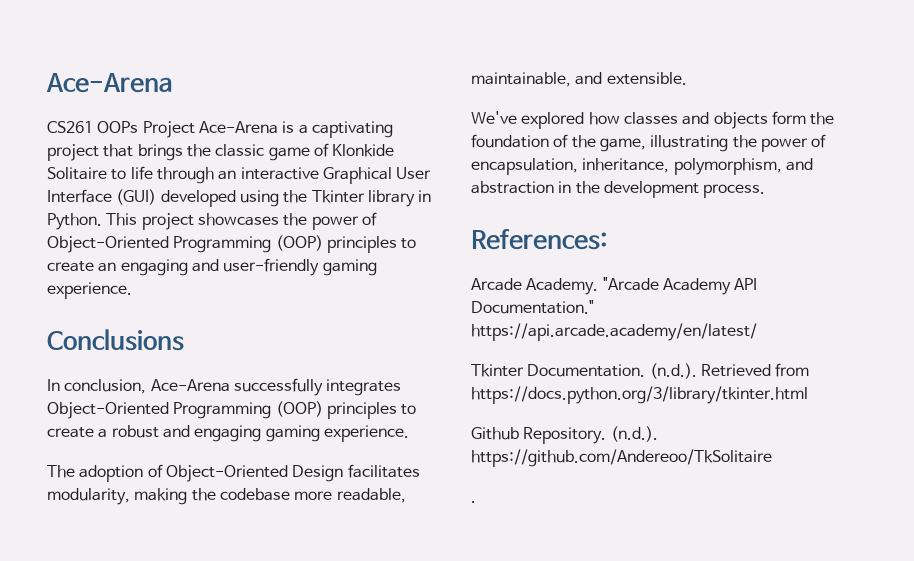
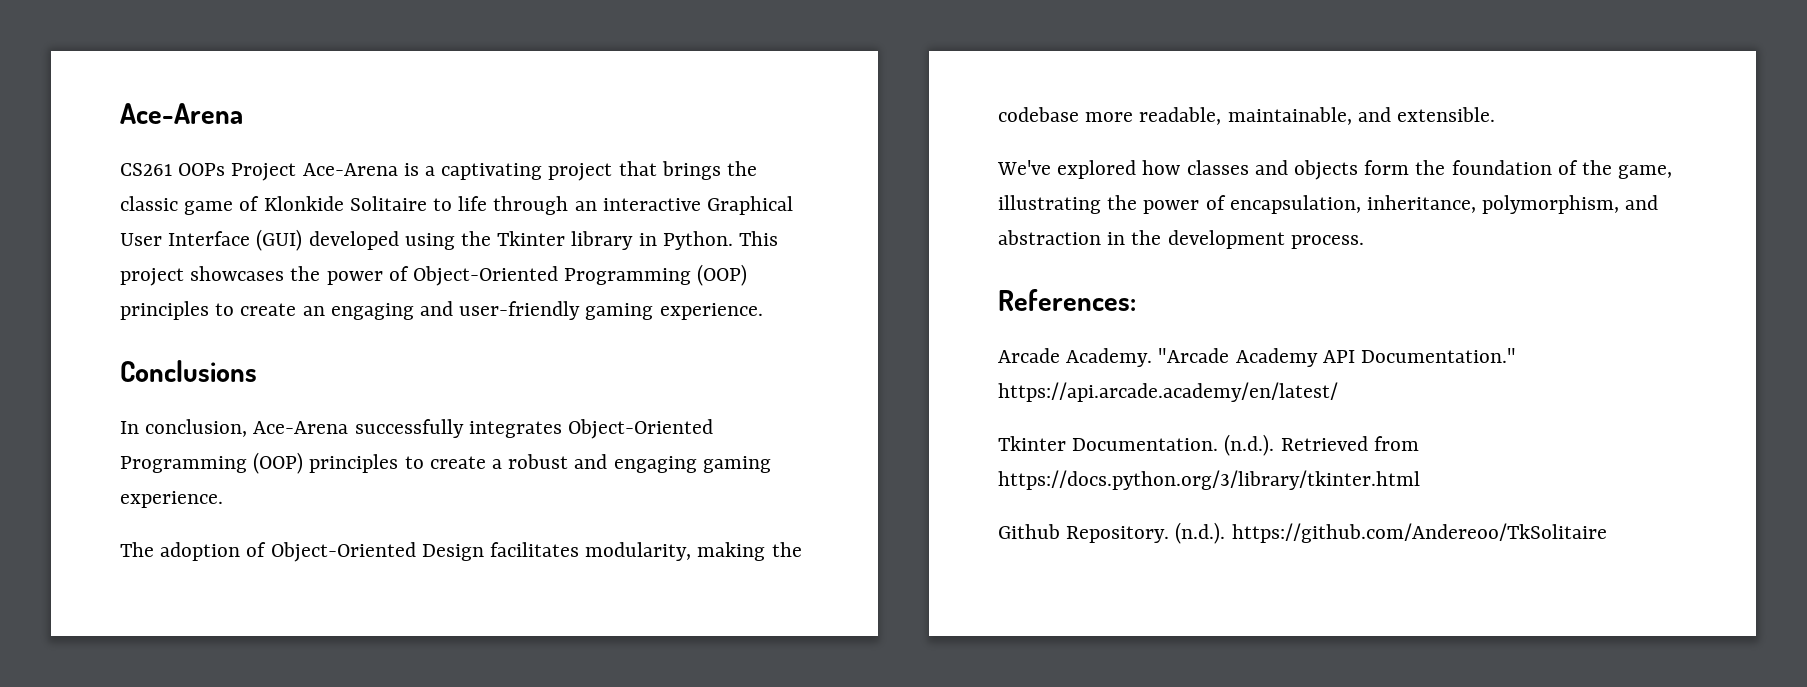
- .

